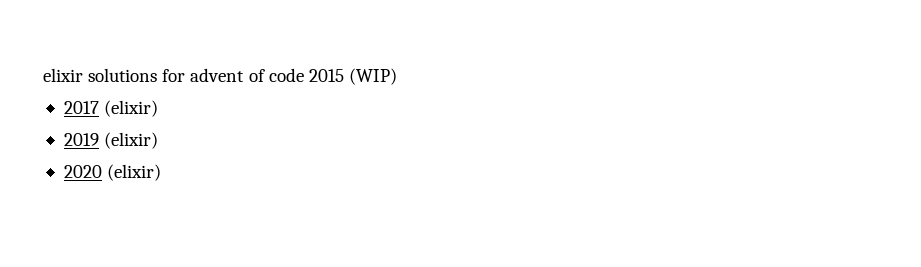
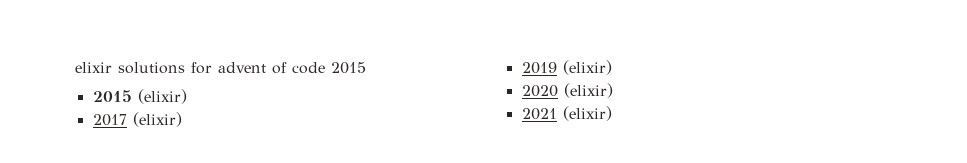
- elixir solutions for advent of code 2015 (WIP)
+ elixir solutions for advent of code 2015
+ 2015 (elixir)
+ 2021 (elixir)

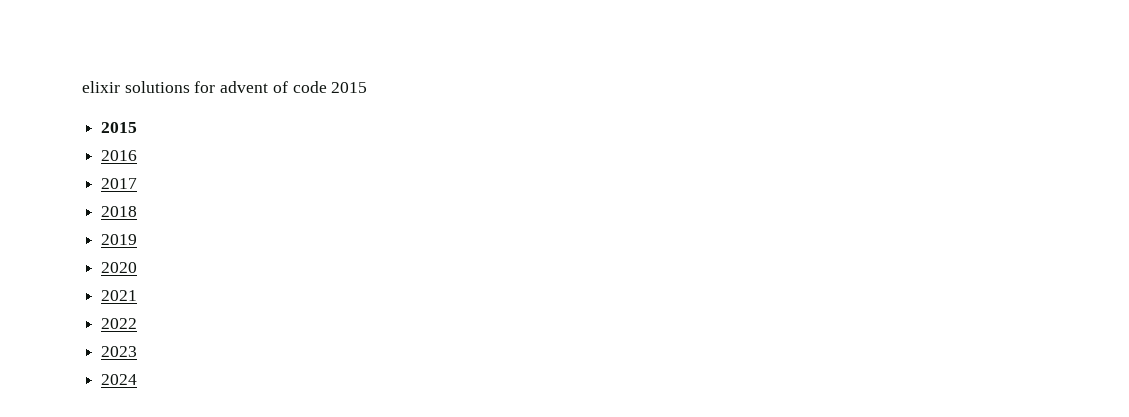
  elixir solutions for advent of code 2015
- 2015 (elixir)
+ 2015
+ 2016
- 2017 (elixir)
+ 2017
+ 2018
- 2019 (elixir)
+ 2019
- 2020 (elixir)
+ 2020
- 2021 (elixir)
+ 2021
+ 2022
+ 2023
+ 2024

